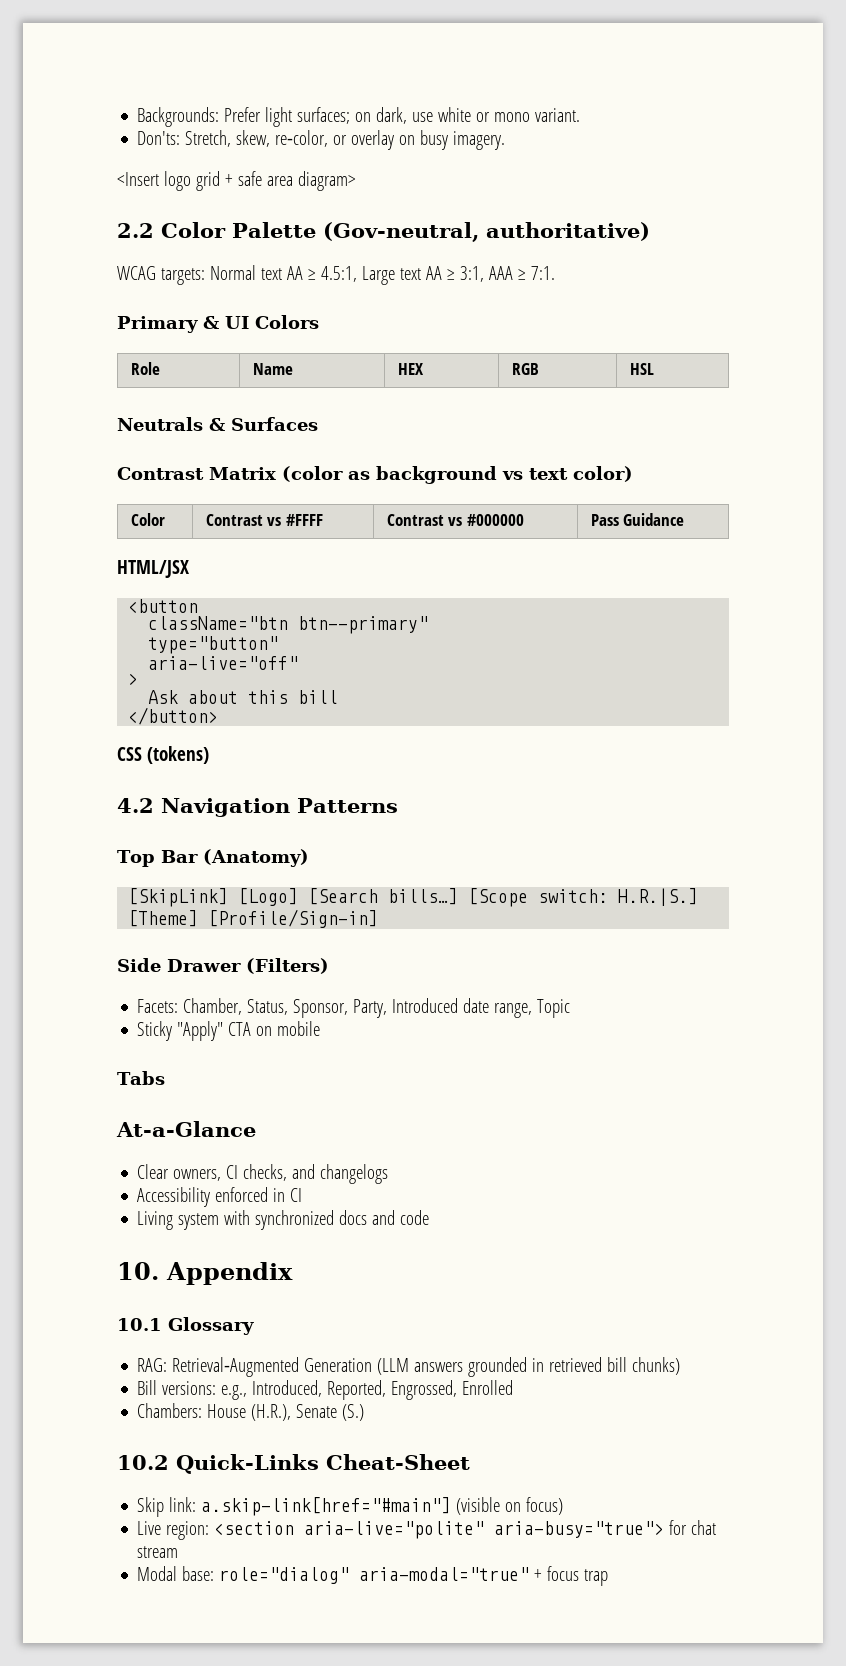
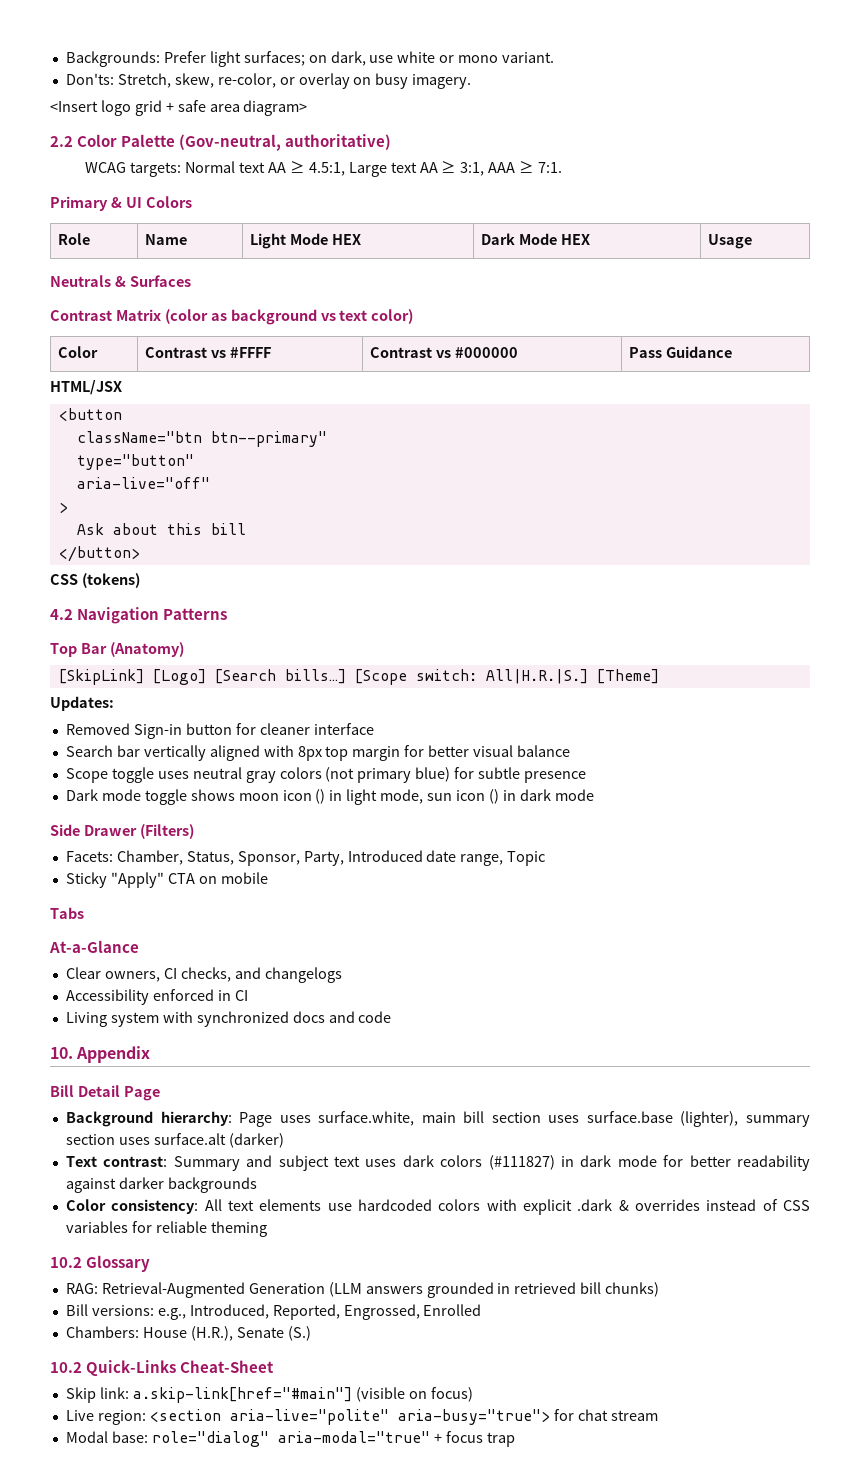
- Role | Name | HEX | RGB | HSL
+ Role | Name | Light Mode HEX | Dark Mode HEX | Usage
- [Scope switch: H.R.|S.] [Theme] [Profile/Sign-in]
+ [Scope switch: All|H.R.|S.] [Theme]
+ Updates:
+ Removed Sign-in button for cleaner interface
+ Search bar vertically aligned with 8px top margin for better visual balance
+ Scope toggle uses neutral gray colors (not primary blue) for subtle presence
+ Dark mode toggle shows moon icon () in light mode, sun icon () in dark mode
- 10.1 Glossary
+ Bill Detail Page
+ Background hierarchy: Page uses surface.white, main bill section uses surface.base (lighter), summary section uses surface.alt (darker)
+ Text contrast: Summary and subject text uses dark colors (#111827) in dark mode for better readability against darker backgrounds
+ Color consistency: All text elements use hardcoded colors with explicit .dark & overrides instead of CSS variables for reliable theming
+ 10.2 Glossary

